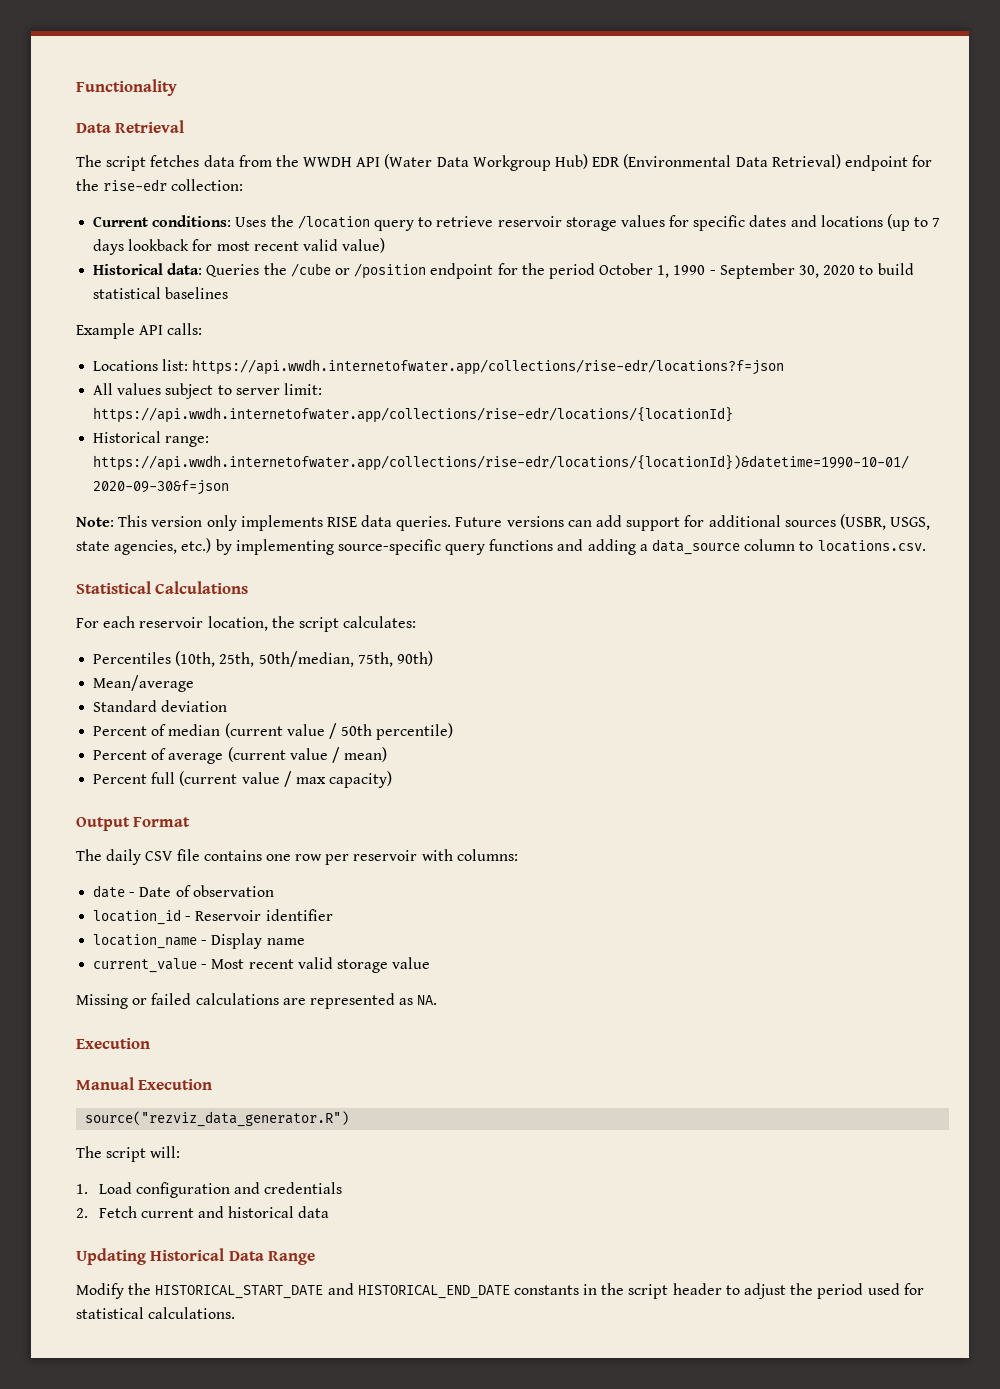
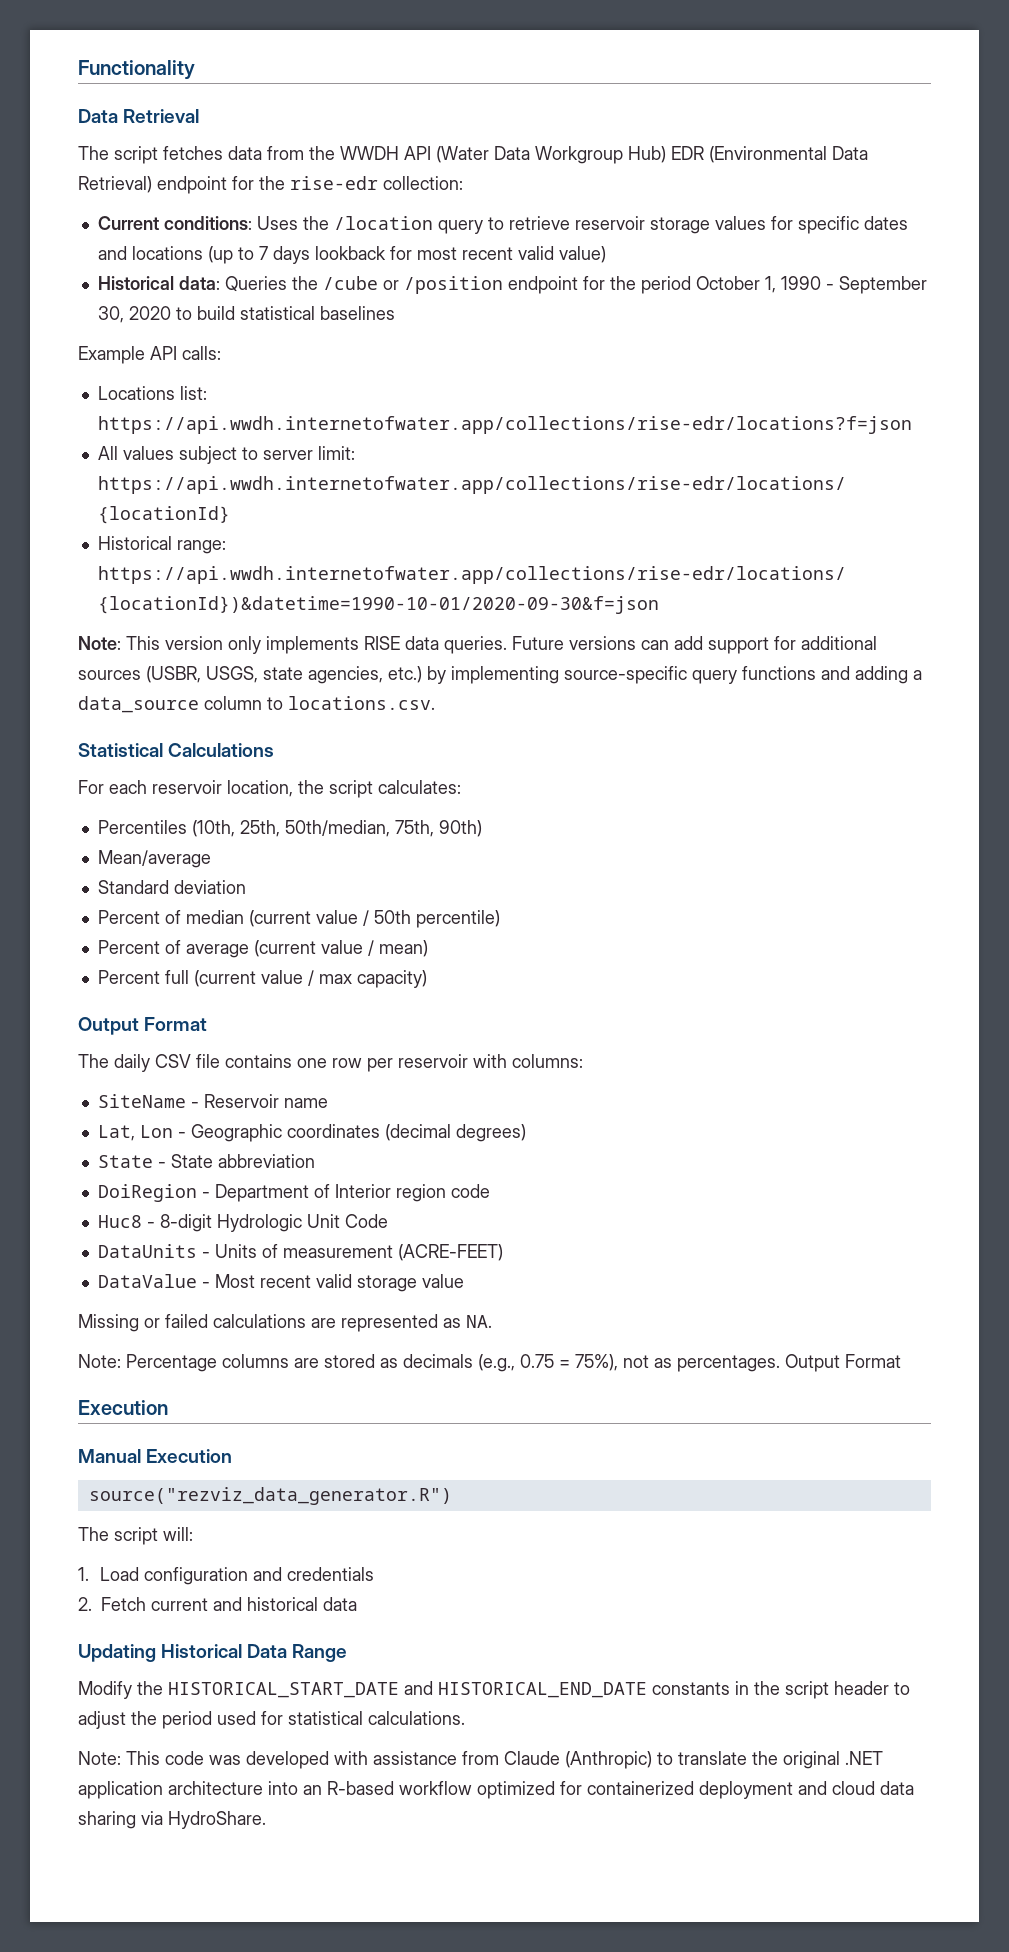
- date - Date of observation
- location_id - Reservoir identifier
- location_name - Display name
- current_value - Most recent valid storage value
+ SiteName - Reservoir name
+ Lat, Lon - Geographic coordinates (decimal degrees)
+ State - State abbreviation
+ DoiRegion - Department of Interior region code
+ Huc8 - 8-digit Hydrologic Unit Code
+ DataUnits - Units of measurement (ACRE-FEET)
+ DataValue - Most recent valid storage value
+ Note: Percentage columns are stored as decimals (e.g., 0.75 = 75%), not as percentages. Output Format
+ Note: This code was developed with assistance from Claude (Anthropic) to translate the original .NET application architecture into an R-based workflow optimized for containerized deployment and cloud data sharing via HydroShare.

